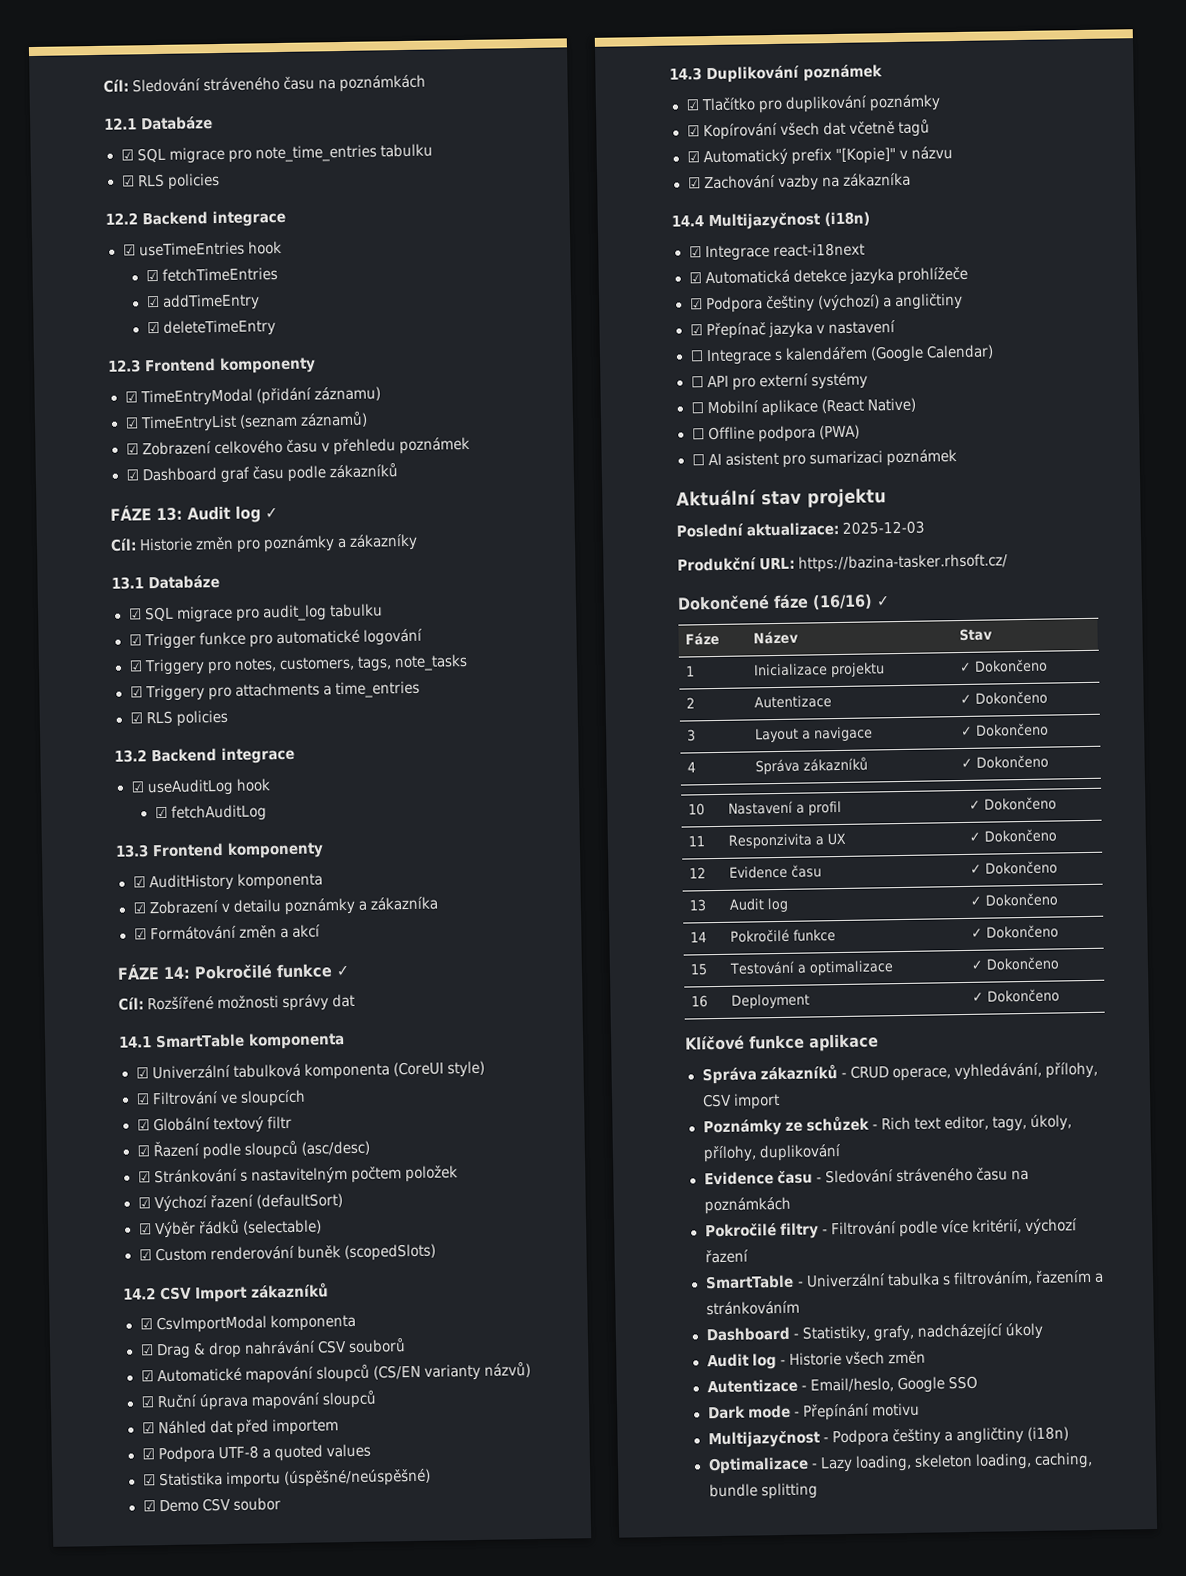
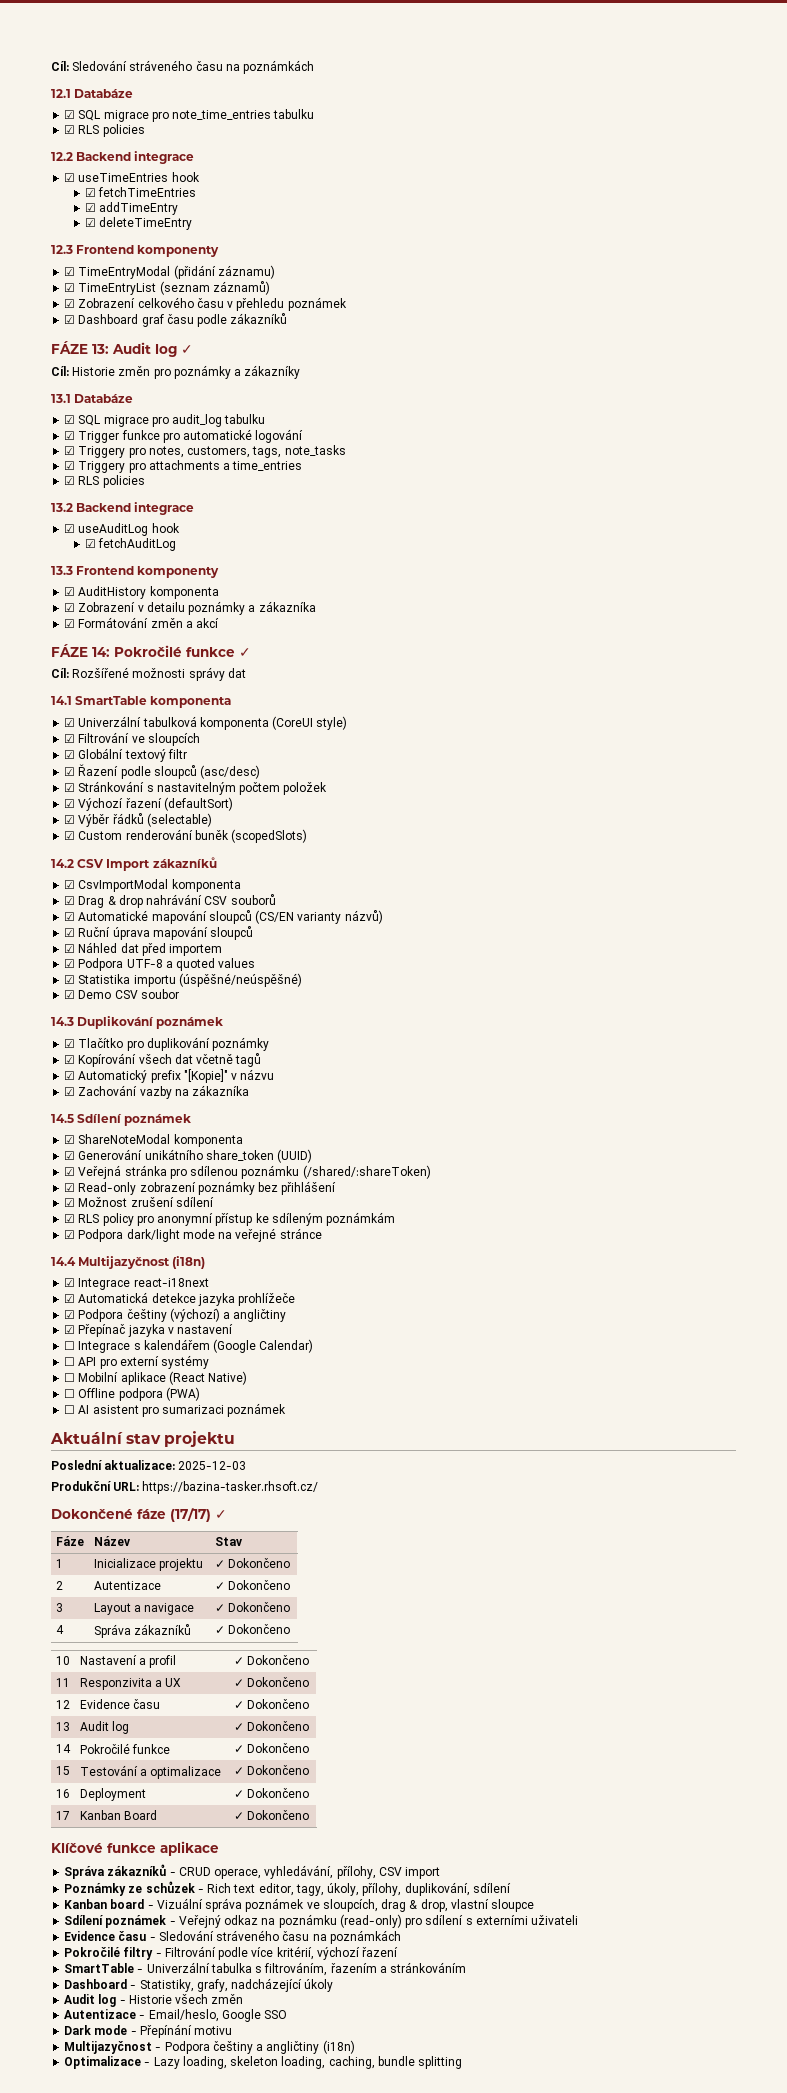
+ 14.5 Sdílení poznámek
+ ☑ ShareNoteModal komponenta
+ ☑ Generování unikátního share_token (UUID)
+ ☑ Veřejná stránka pro sdílenou poznámku (/shared/:shareToken)
+ ☑ Read-only zobrazení poznámky bez přihlášení
+ ☑ Možnost zrušení sdílení
+ ☑ RLS policy pro anonymní přístup ke sdíleným poznámkám
+ ☑ Podpora dark/light mode na veřejné stránce
- Dokončené fáze (16/16) ✓
+ Dokončené fáze (17/17) ✓
+ 17 | Kanban Board | ✓ Dokončeno
- Poznámky ze schůzek - Rich text editor, tagy, úkoly, přílohy, duplikování
+ Poznámky ze schůzek - Rich text editor, tagy, úkoly, přílohy, duplikování, sdílení
+ Kanban board - Vizuální správa poznámek ve sloupcích, drag & drop, vlastní sloupce
+ Sdílení poznámek - Veřejný odkaz na poznámku (read-only) pro sdílení s externími uživateli

